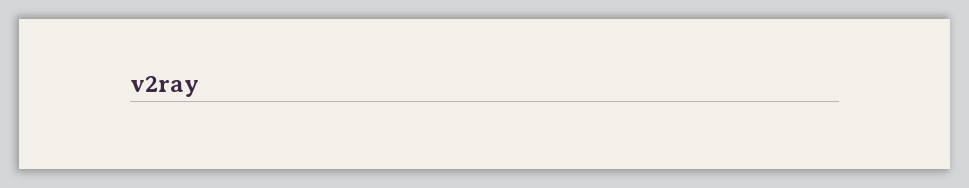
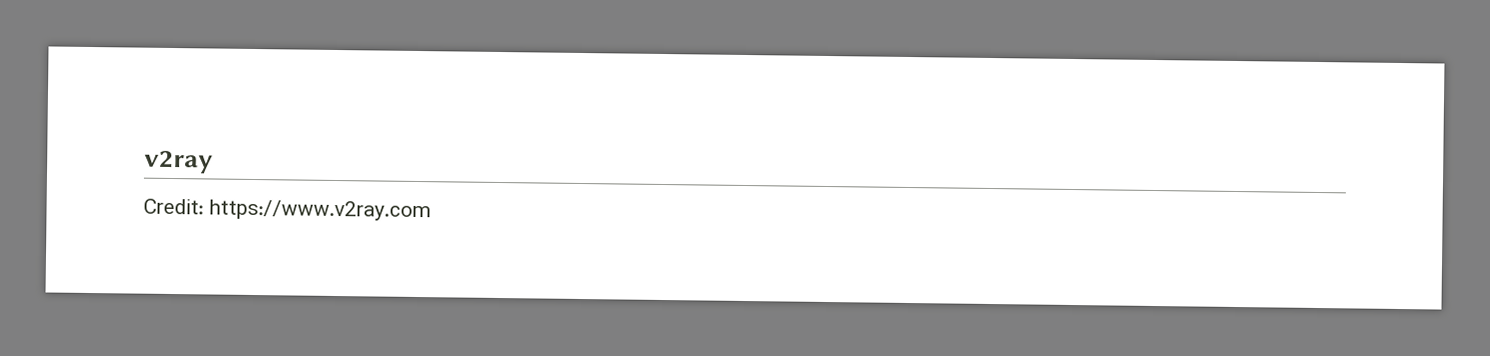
+ Credit: https://www.v2ray.com

